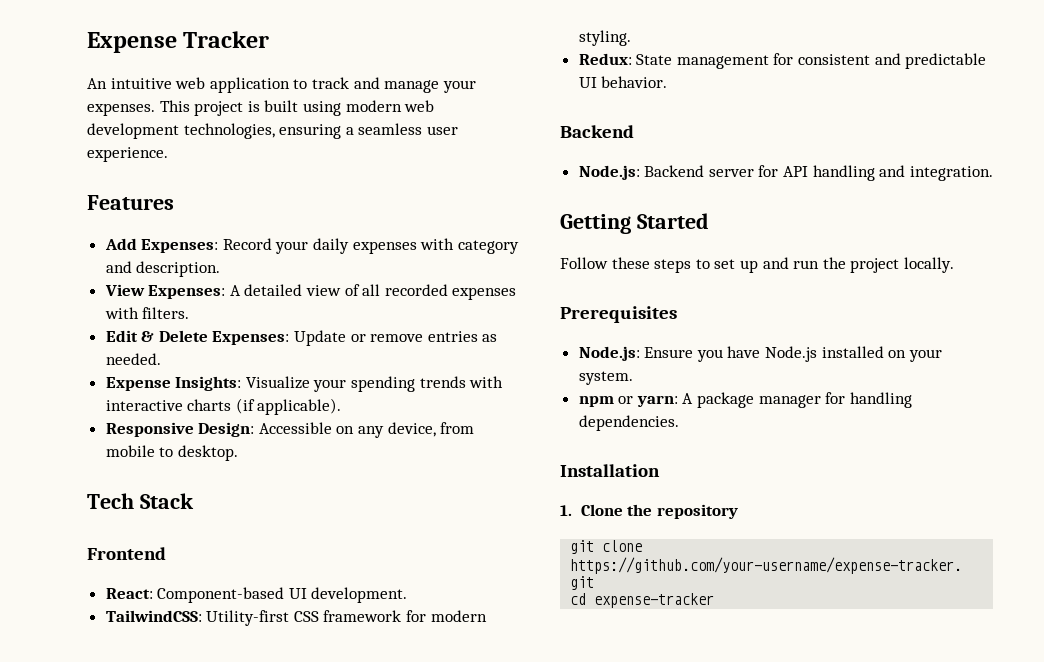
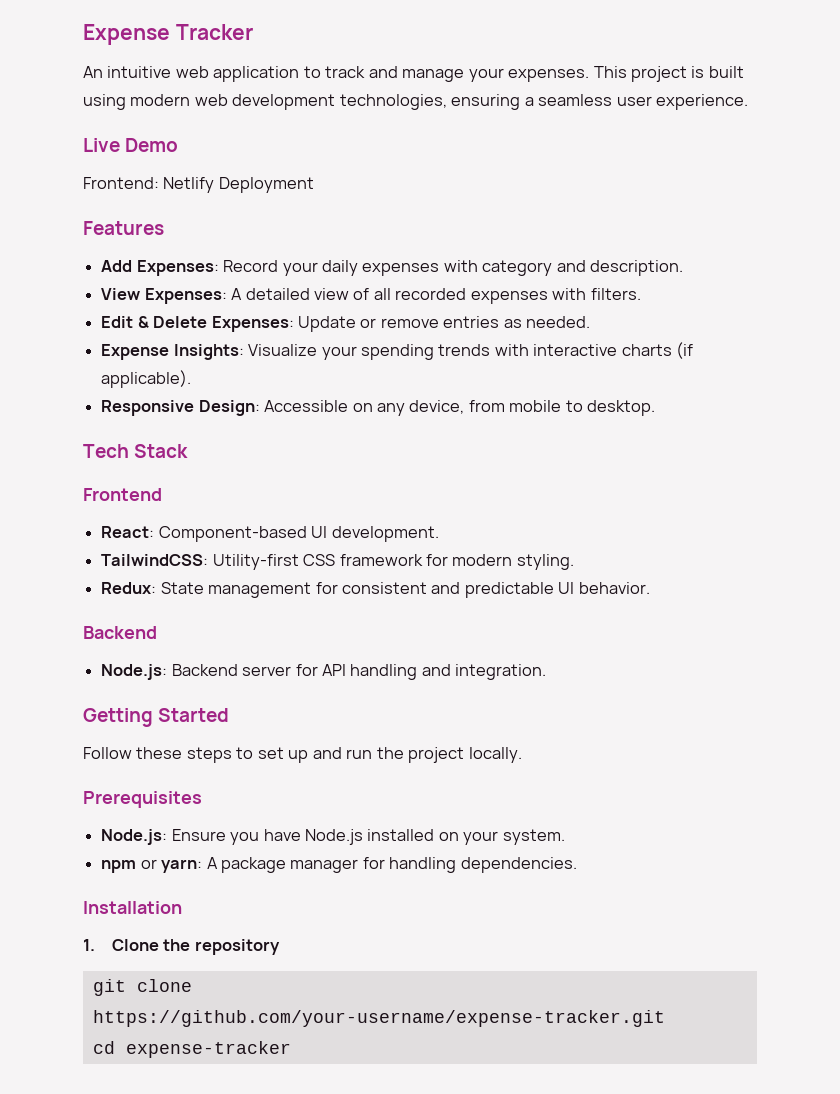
+ Live Demo
+ Frontend: Netlify Deployment

